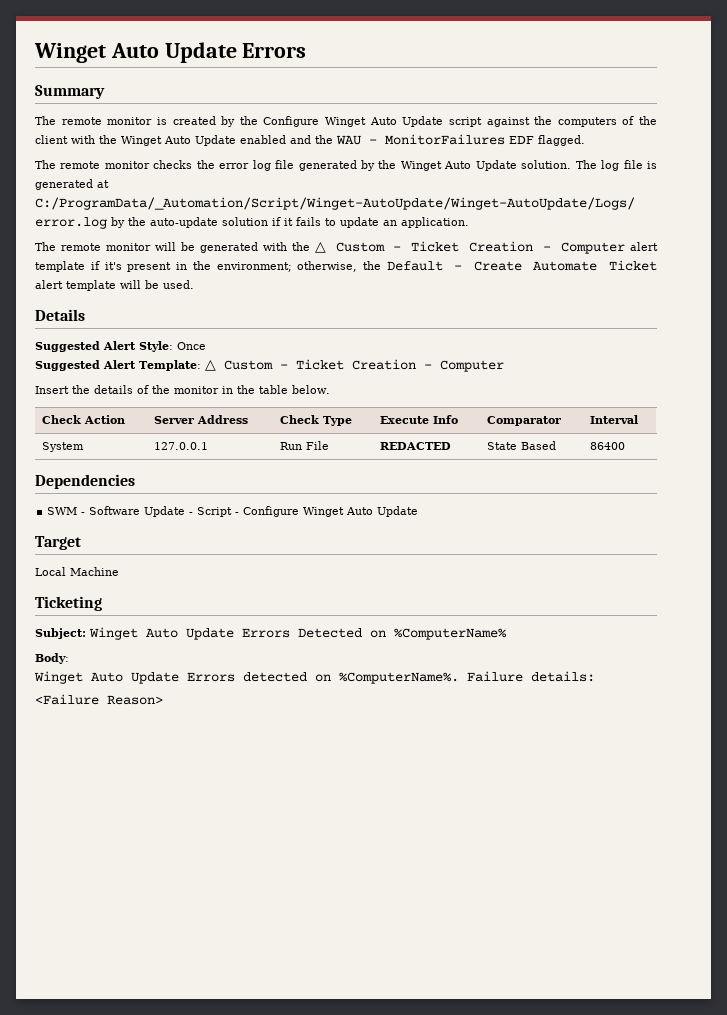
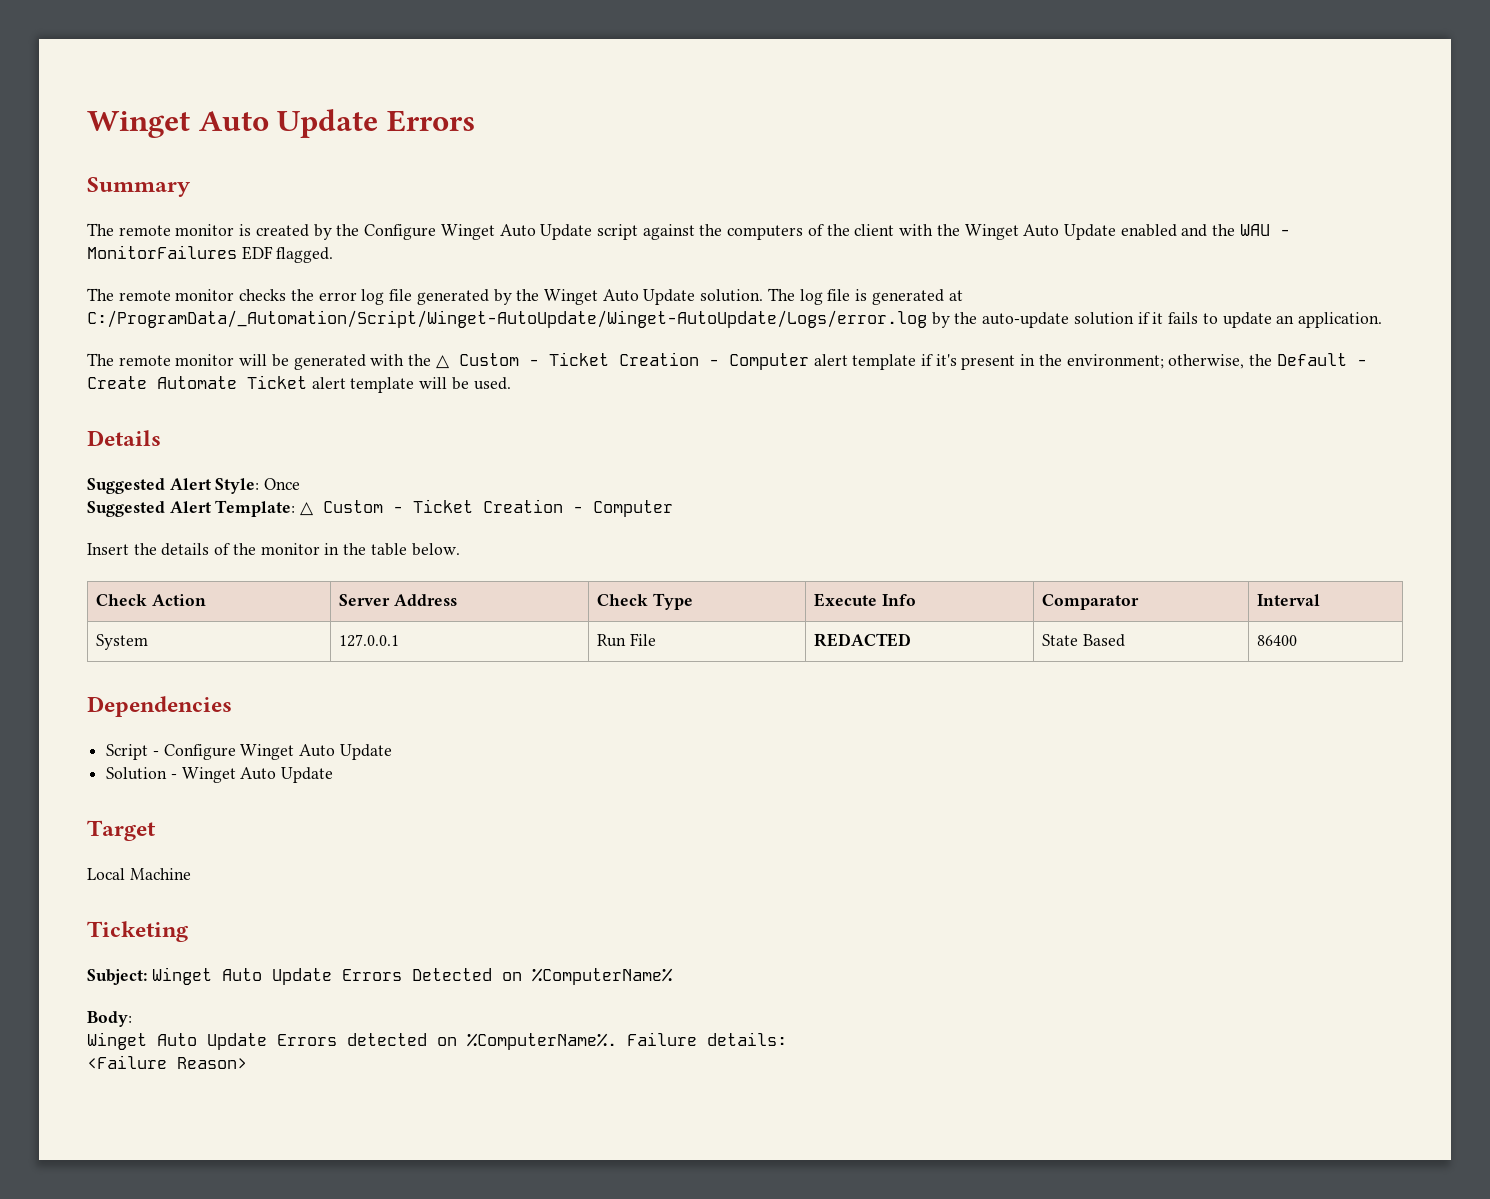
- SWM - Software Update - Script - Configure Winget Auto Update
+ Script - Configure Winget Auto Update
+ Solution - Winget Auto Update

